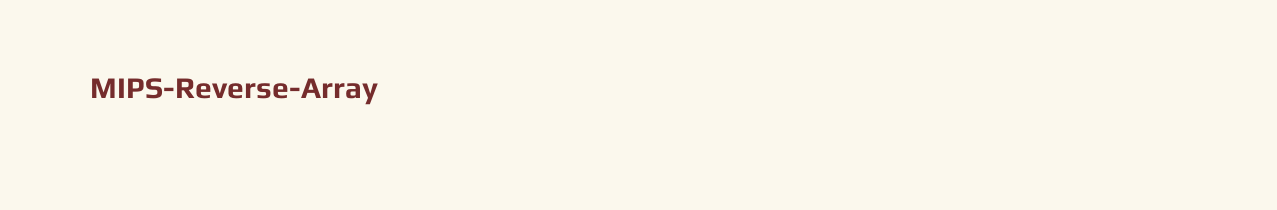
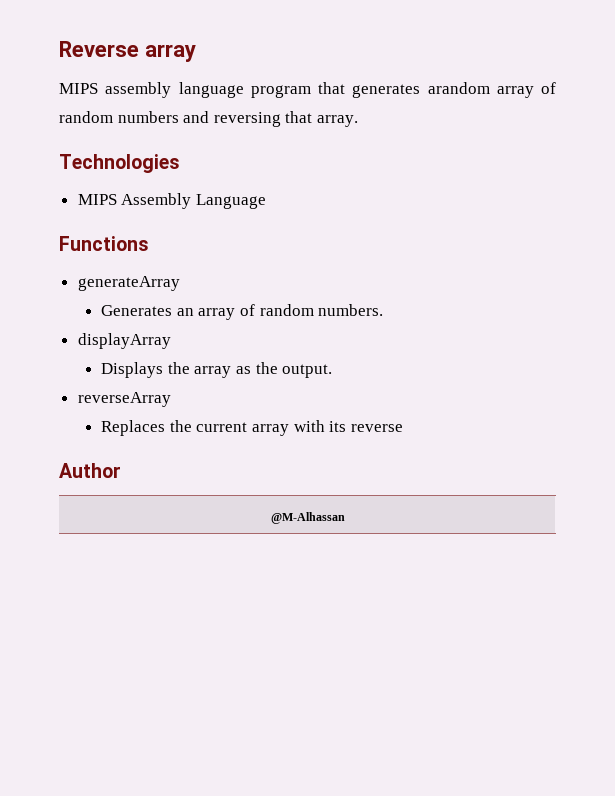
- MIPS-Reverse-Array
+ Reverse array
+ MIPS assembly language program that generates arandom array of random numbers and reversing that array.
+ Technologies
+ MIPS Assembly Language
+ Functions
+ generateArray
+ Generates an array of random numbers.
+ displayArray
+ Displays the array as the output.
+ reverseArray
+ Replaces the current array with its reverse
+ Author
+ @M-Alhassan

